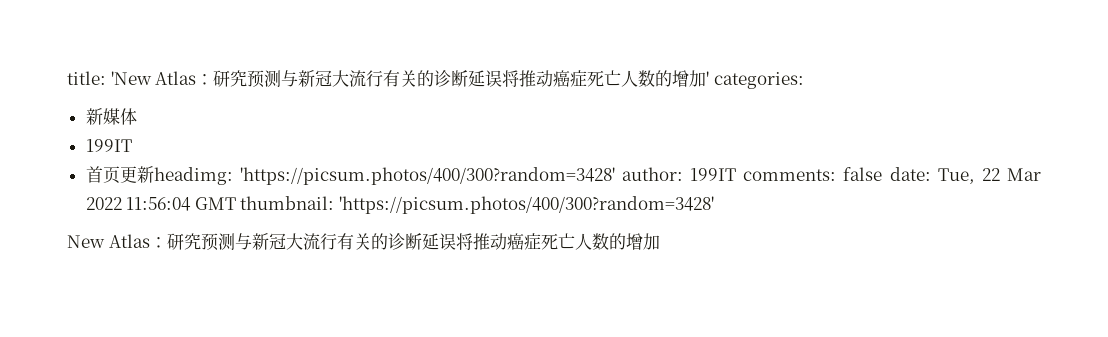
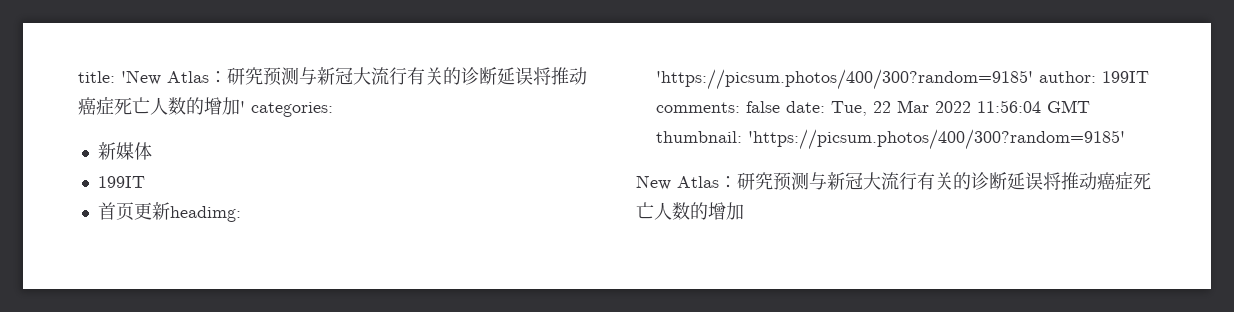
- 首页更新headimg: 'https://picsum.photos/400/300?random=3428' author: 199IT comments: false date: Tue, 22 Mar 2022 11:56:04 GMT thumbnail: 'https://picsum.photos/400/300?random=3428'
+ 首页更新headimg: 'https://picsum.photos/400/300?random=9185' author: 199IT comments: false date: Tue, 22 Mar 2022 11:56:04 GMT thumbnail: 'https://picsum.photos/400/300?random=9185'

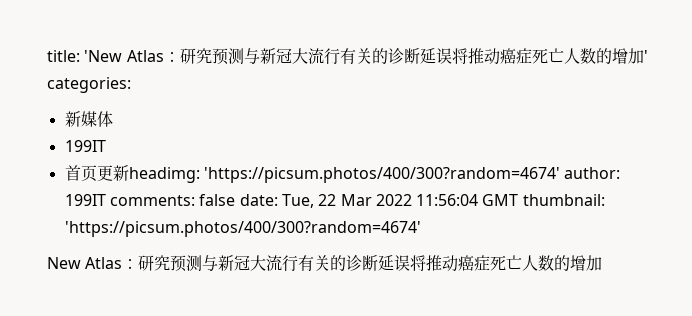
- 首页更新headimg: 'https://picsum.photos/400/300?random=9185' author: 199IT comments: false date: Tue, 22 Mar 2022 11:56:04 GMT thumbnail: 'https://picsum.photos/400/300?random=9185'
+ 首页更新headimg: 'https://picsum.photos/400/300?random=4674' author: 199IT comments: false date: Tue, 22 Mar 2022 11:56:04 GMT thumbnail: 'https://picsum.photos/400/300?random=4674'

